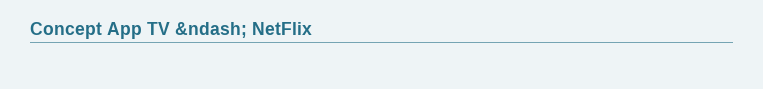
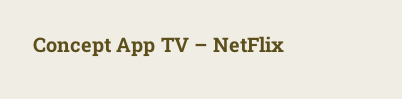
- Concept App TV &ndash; NetFlix
+ Concept App TV – NetFlix

